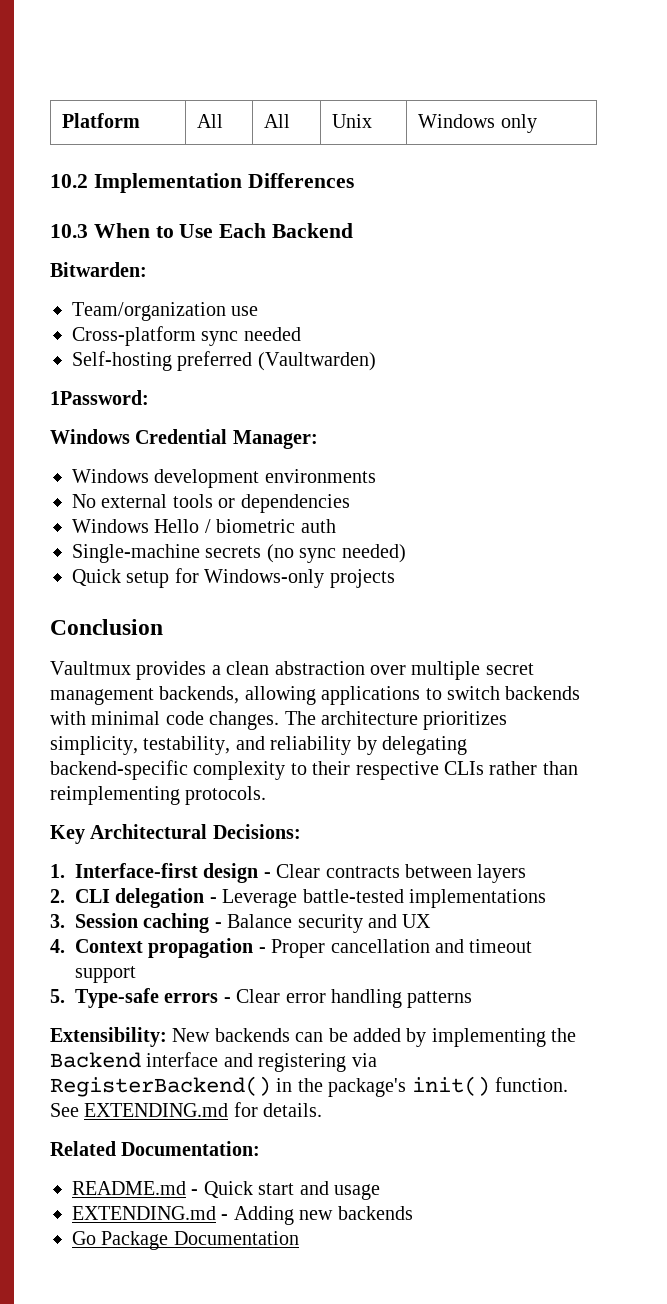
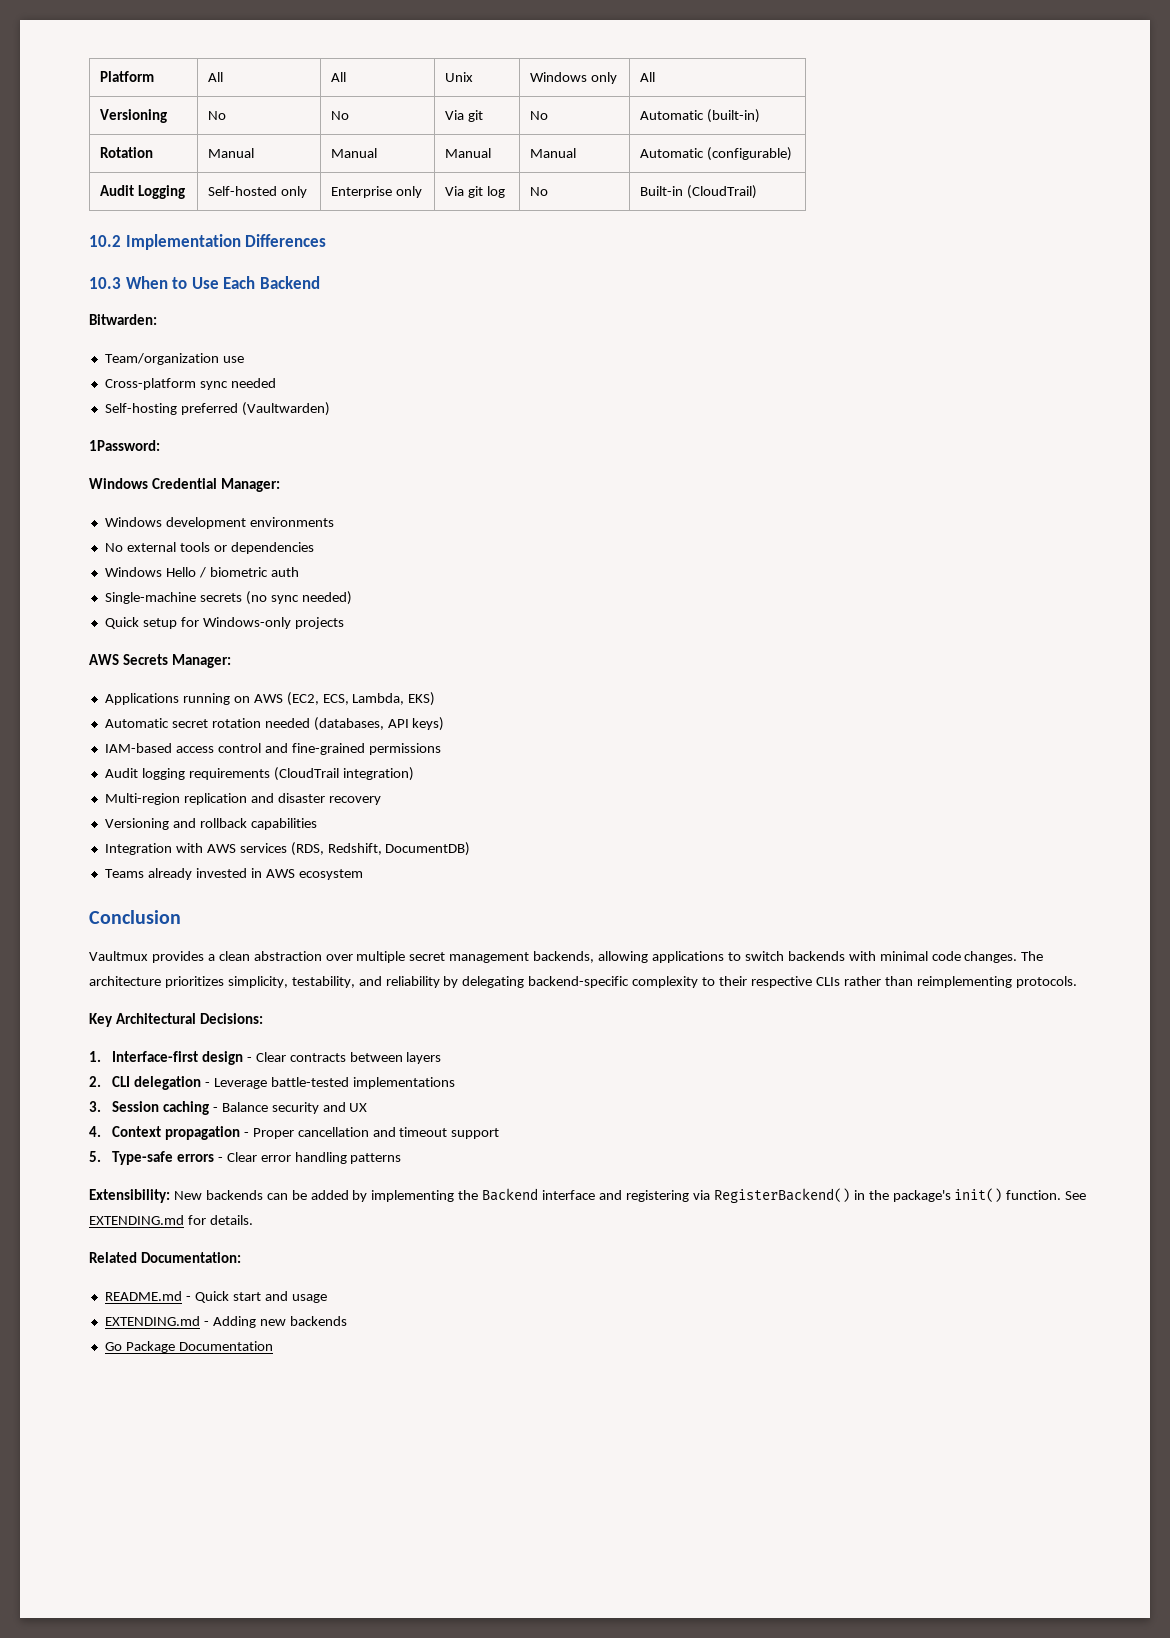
- Platform | All | All | Unix | Windows only
+ Platform | All | All | Unix | Windows only | All
+ Versioning | No | No | Via git | No | Automatic (built-in)
+ Rotation | Manual | Manual | Manual | Manual | Automatic (configurable)
+ Audit Logging | Self-hosted only | Enterprise only | Via git log | No | Built-in (CloudTrail)
+ AWS Secrets Manager:
+ Applications running on AWS (EC2, ECS, Lambda, EKS)
+ Automatic secret rotation needed (databases, API keys)
+ IAM-based access control and fine-grained permissions
+ Audit logging requirements (CloudTrail integration)
+ Multi-region replication and disaster recovery
+ Versioning and rollback capabilities
+ Integration with AWS services (RDS, Redshift, DocumentDB)
+ Teams already invested in AWS ecosystem

